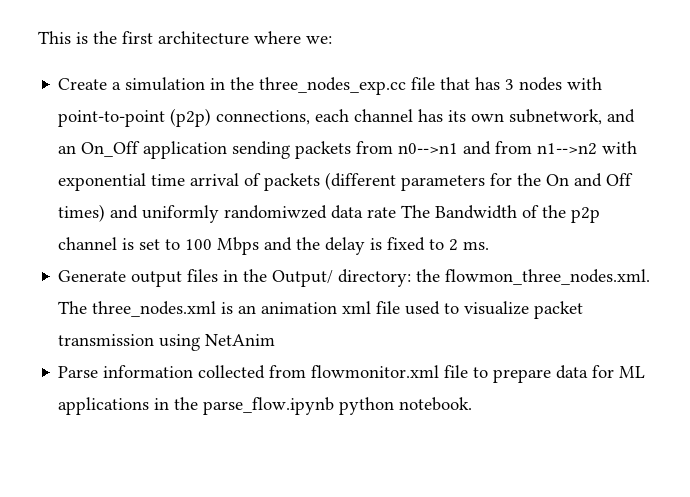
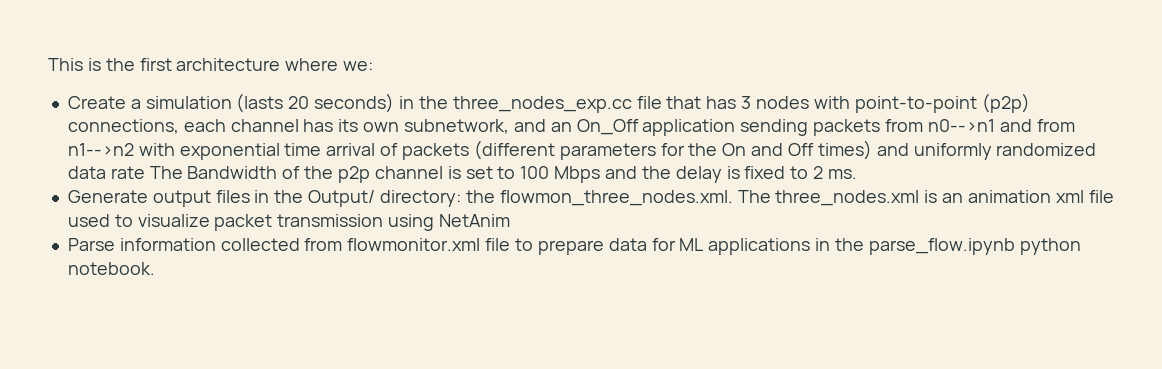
- Create a simulation in the three_nodes_exp.cc file that has 3 nodes with point-to-point (p2p) connections, each channel has its own subnetwork, and an On_Off application sending packets from n0-->n1 and from n1-->n2 with exponential time arrival of packets (different parameters for the On and Off times) and uniformly randomiwzed data rate The Bandwidth of the p2p channel is set to 100 Mbps and the delay is fixed to 2 ms.
+ Create a simulation (lasts 20 seconds) in the three_nodes_exp.cc file that has 3 nodes with point-to-point (p2p) connections, each channel has its own subnetwork, and an On_Off application sending packets from n0-->n1 and from n1-->n2 with exponential time arrival of packets (different parameters for the On and Off times) and uniformly randomized data rate The Bandwidth of the p2p channel is set to 100 Mbps and the delay is fixed to 2 ms.

